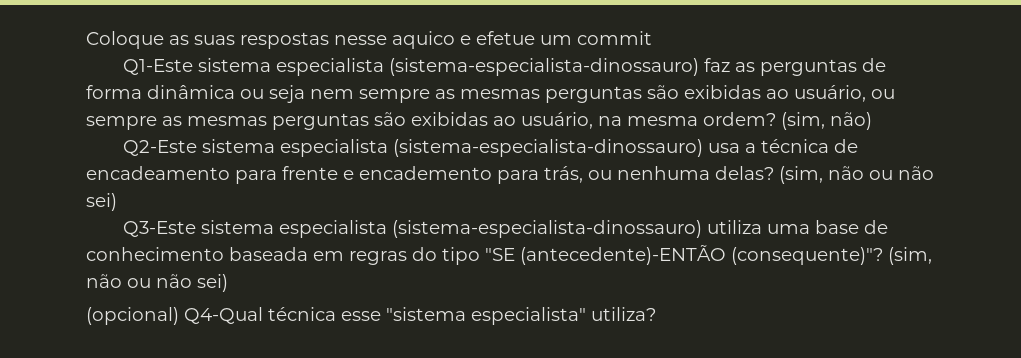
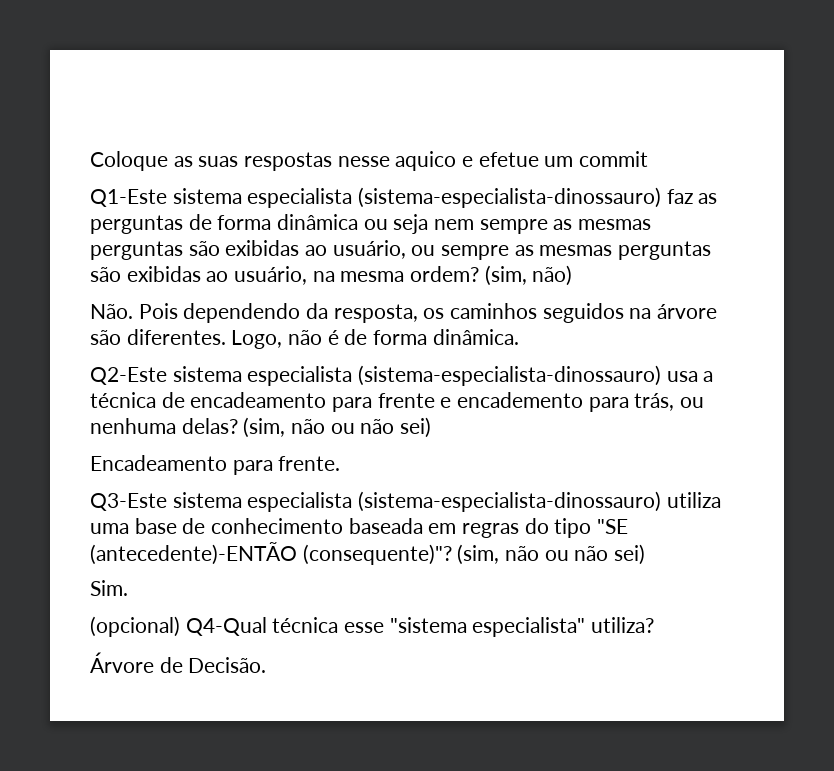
+ Não. Pois dependendo da resposta, os caminhos seguidos na árvore são diferentes. Logo, não é de forma dinâmica.
+ Encadeamento para frente.
+ Sim.
+ Árvore de Decisão.

